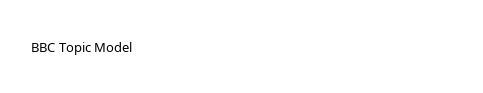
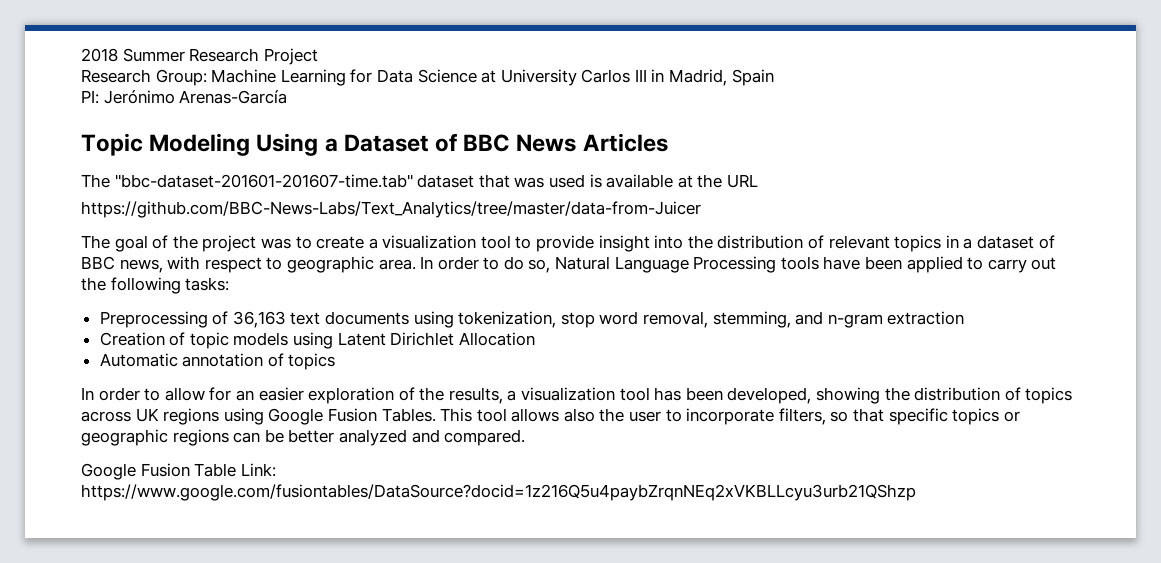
- BBC Topic Model
+ 2018 Summer Research Project
+ Research Group: Machine Learning for Data Science at University Carlos III in Madrid, Spain
+ PI: Jerónimo Arenas-García
+ Topic Modeling Using a Dataset of BBC News Articles
+ The "bbc-dataset-201601-201607-time.tab" dataset that was used is available at the URL
+ https://github.com/BBC-News-Labs/Text_Analytics/tree/master/data-from-Juicer
+ The goal of the project was to create a visualization tool to provide insight into the distribution of relevant topics in a dataset of BBC news, with respect to geographic area. In order to do so, Natural Language Processing tools have been applied to carry out the following tasks:
+ Preprocessing of 36,163 text documents using tokenization, stop word removal, stemming, and n-gram extraction
+ Creation of topic models using Latent Dirichlet Allocation
+ Automatic annotation of topics
+ In order to allow for an easier exploration of the results, a visualization tool has been developed, showing the distribution of topics across UK regions using Google Fusion Tables. This tool allows also the user to incorporate filters, so that specific topics or geographic regions can be better analyzed and compared.
+ Google Fusion Table Link: https://www.google.com/fusiontables/DataSource?docid=1z216Q5u4paybZrqnNEq2xVKBLLcyu3urb21QShzp

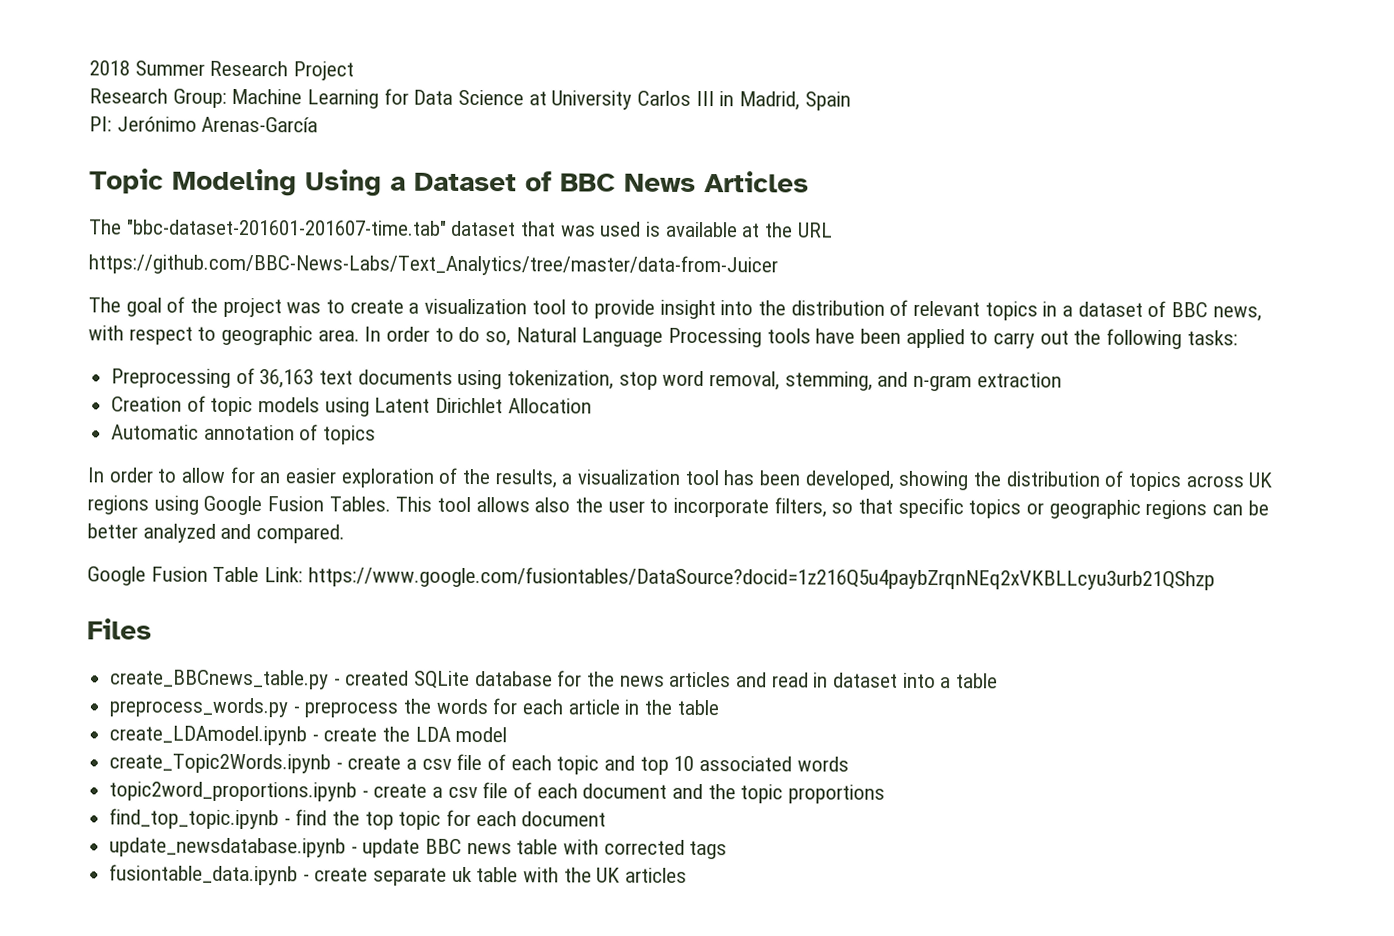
+ Files
+ create_BBCnews_table.py - created SQLite database for the news articles and read in dataset into a table
+ preprocess_words.py - preprocess the words for each article in the table
+ create_LDAmodel.ipynb - create the LDA model
+ create_Topic2Words.ipynb - create a csv file of each topic and top 10 associated words
+ topic2word_proportions.ipynb - create a csv file of each document and the topic proportions
+ find_top_topic.ipynb - find the top topic for each document
+ update_newsdatabase.ipynb - update BBC news table with corrected tags
+ fusiontable_data.ipynb - create separate uk table with the UK articles

